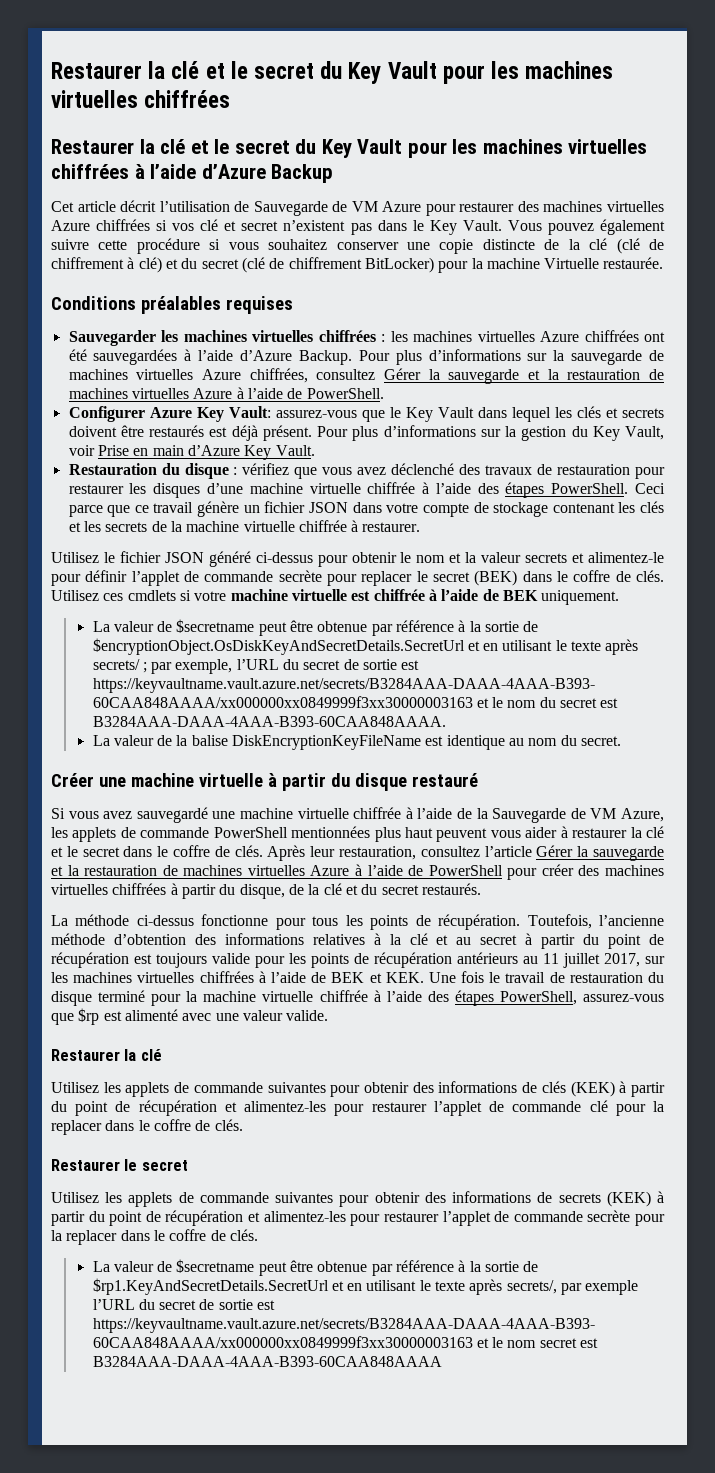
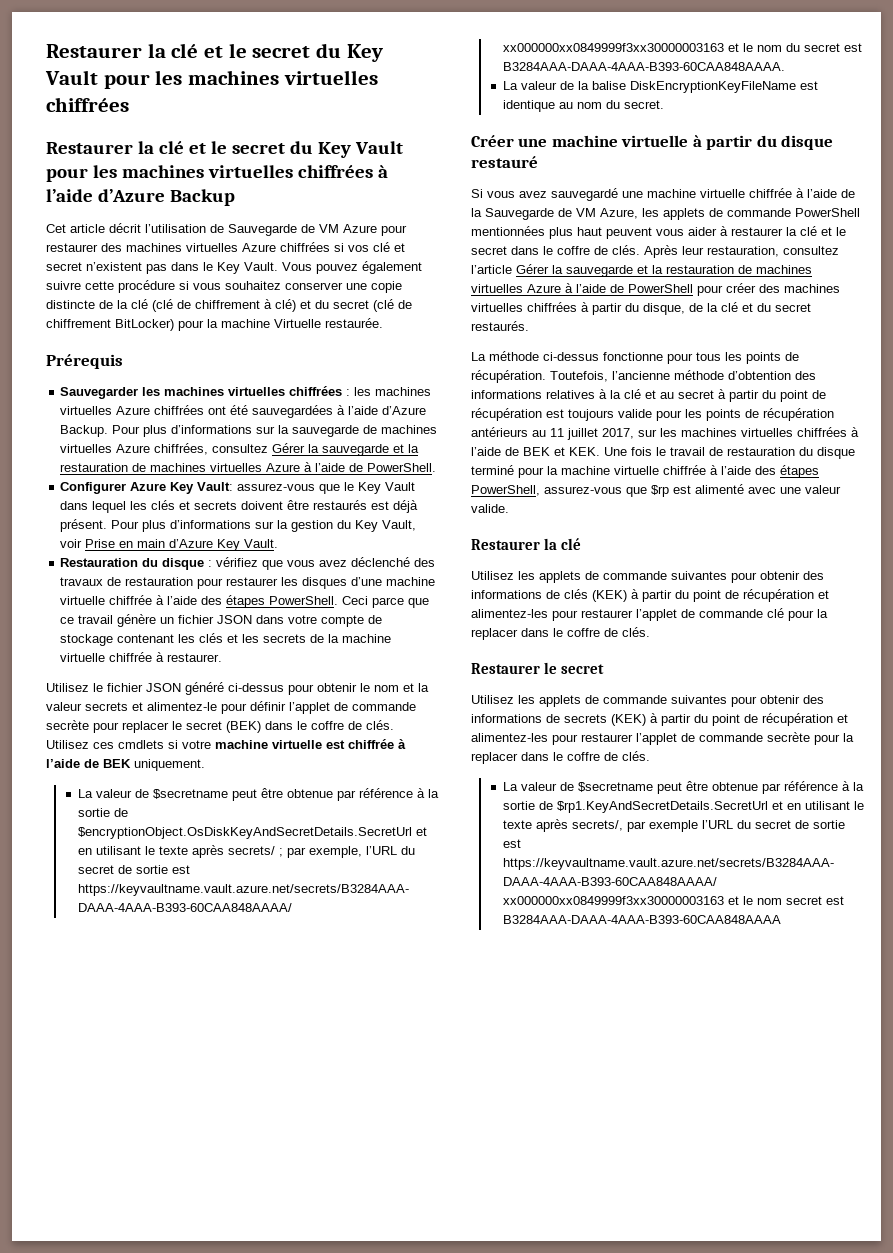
- Conditions préalables requises
+ Prérequis

